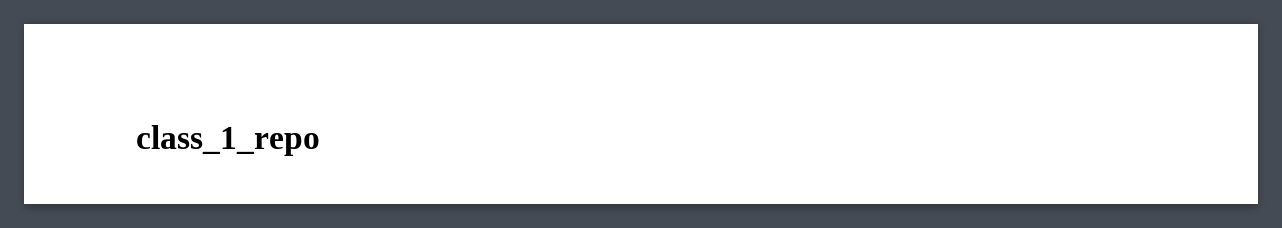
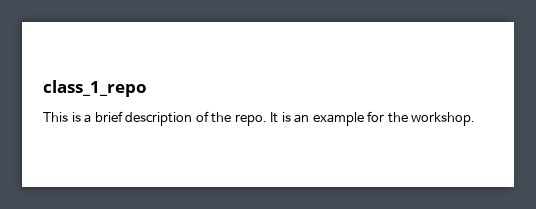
+ This is a brief description of the repo. It is an example for the workshop.

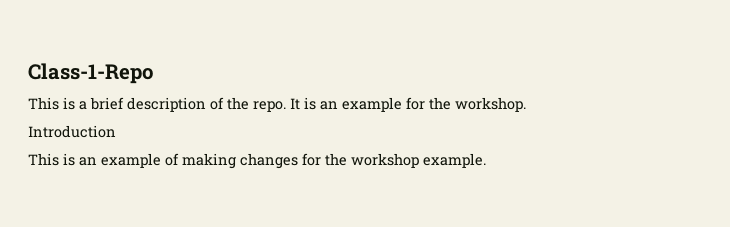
- class_1_repo
+ Class-1-Repo
+ Introduction
+ This is an example of making changes for the workshop example.

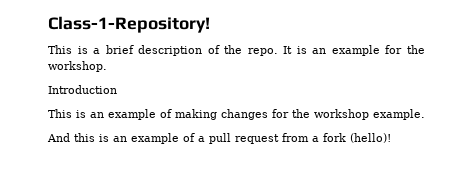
- Class-1-Repo
+ Class-1-Repository!
+ And this is an example of a pull request from a fork (hello)!

